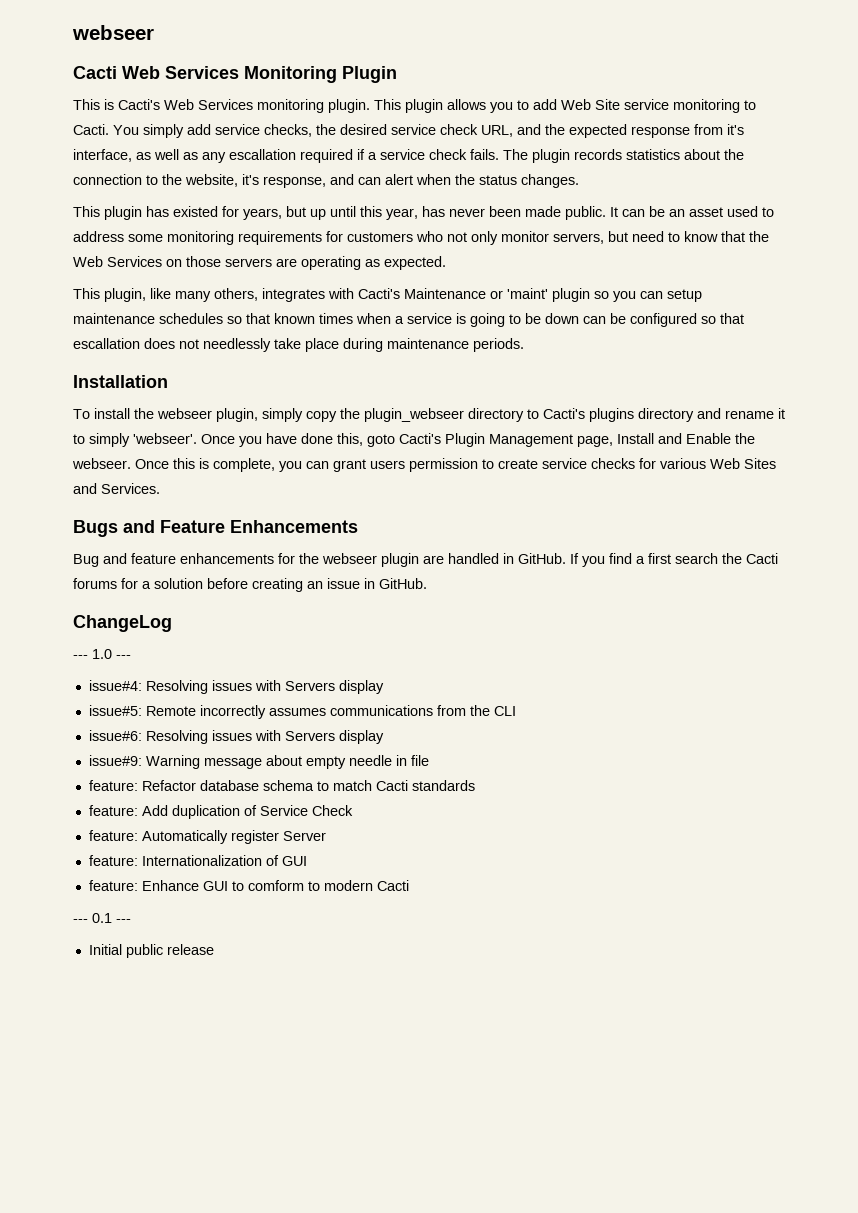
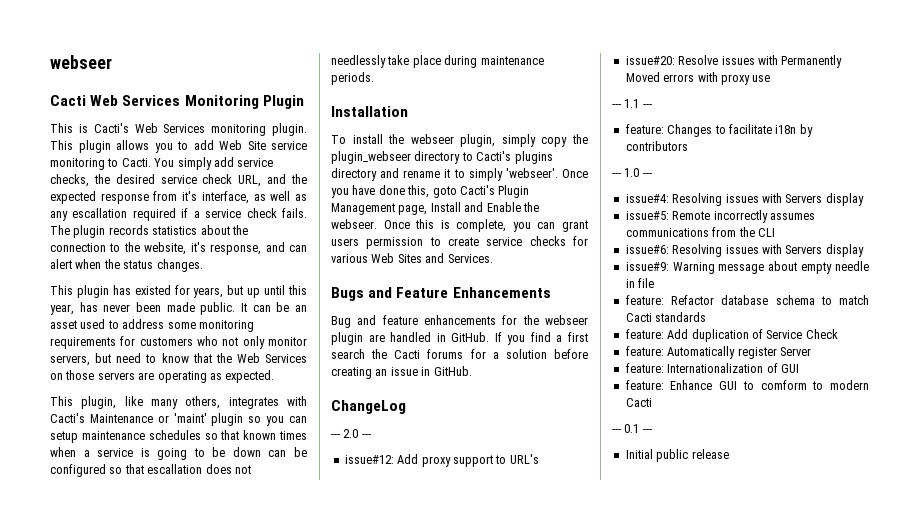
+ --- 2.0 ---
+ issue#12: Add proxy support to URL's
+ issue#20: Resolve issues with Permanently Moved errors with proxy use
+ --- 1.1 ---
+ feature: Changes to facilitate i18n by contributors

